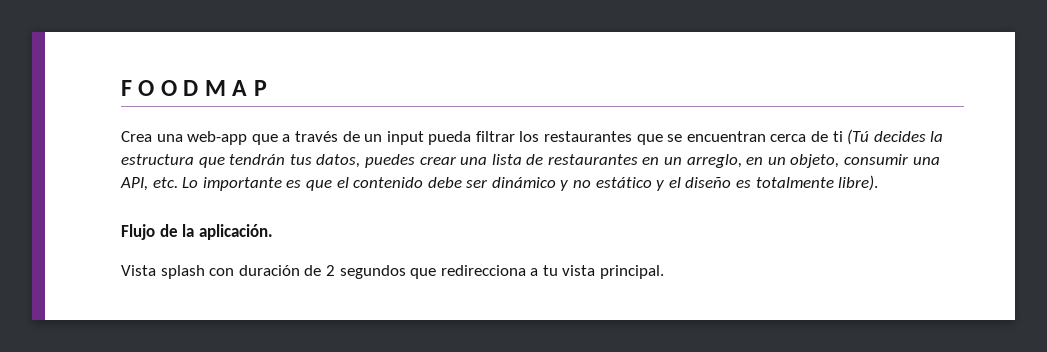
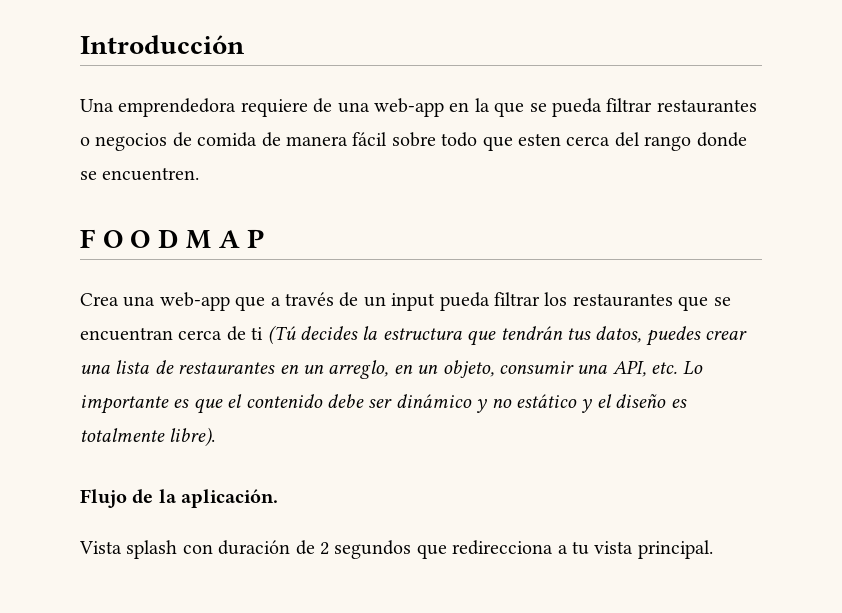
+ Introducción
+ Una emprendedora requiere de una web-app en la que se pueda filtrar restaurantes o negocios de comida de manera fácil sobre todo que esten cerca del rango donde se encuentren.

